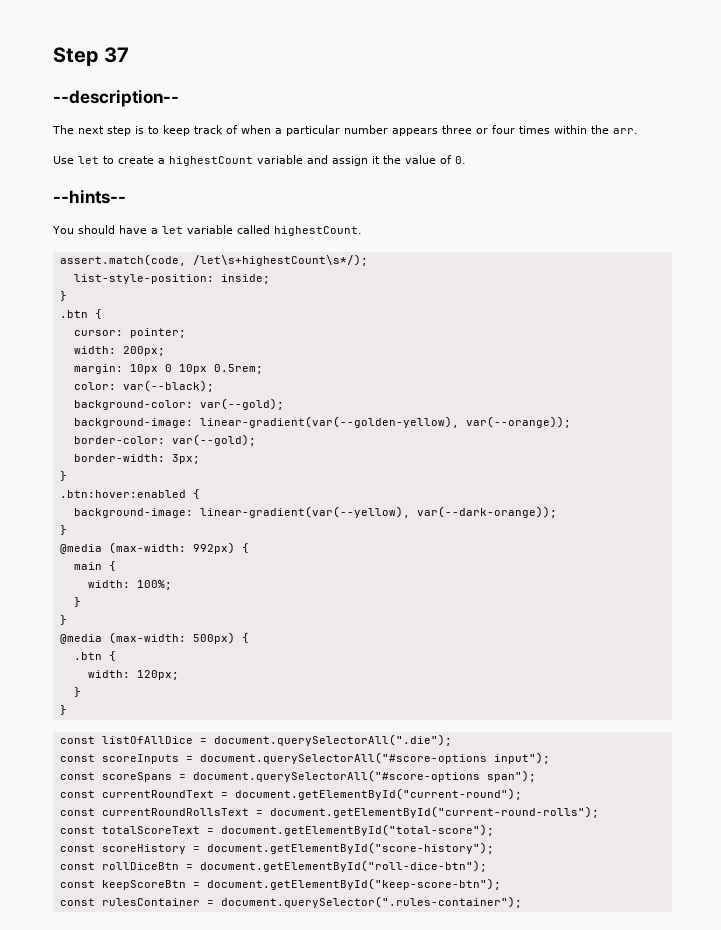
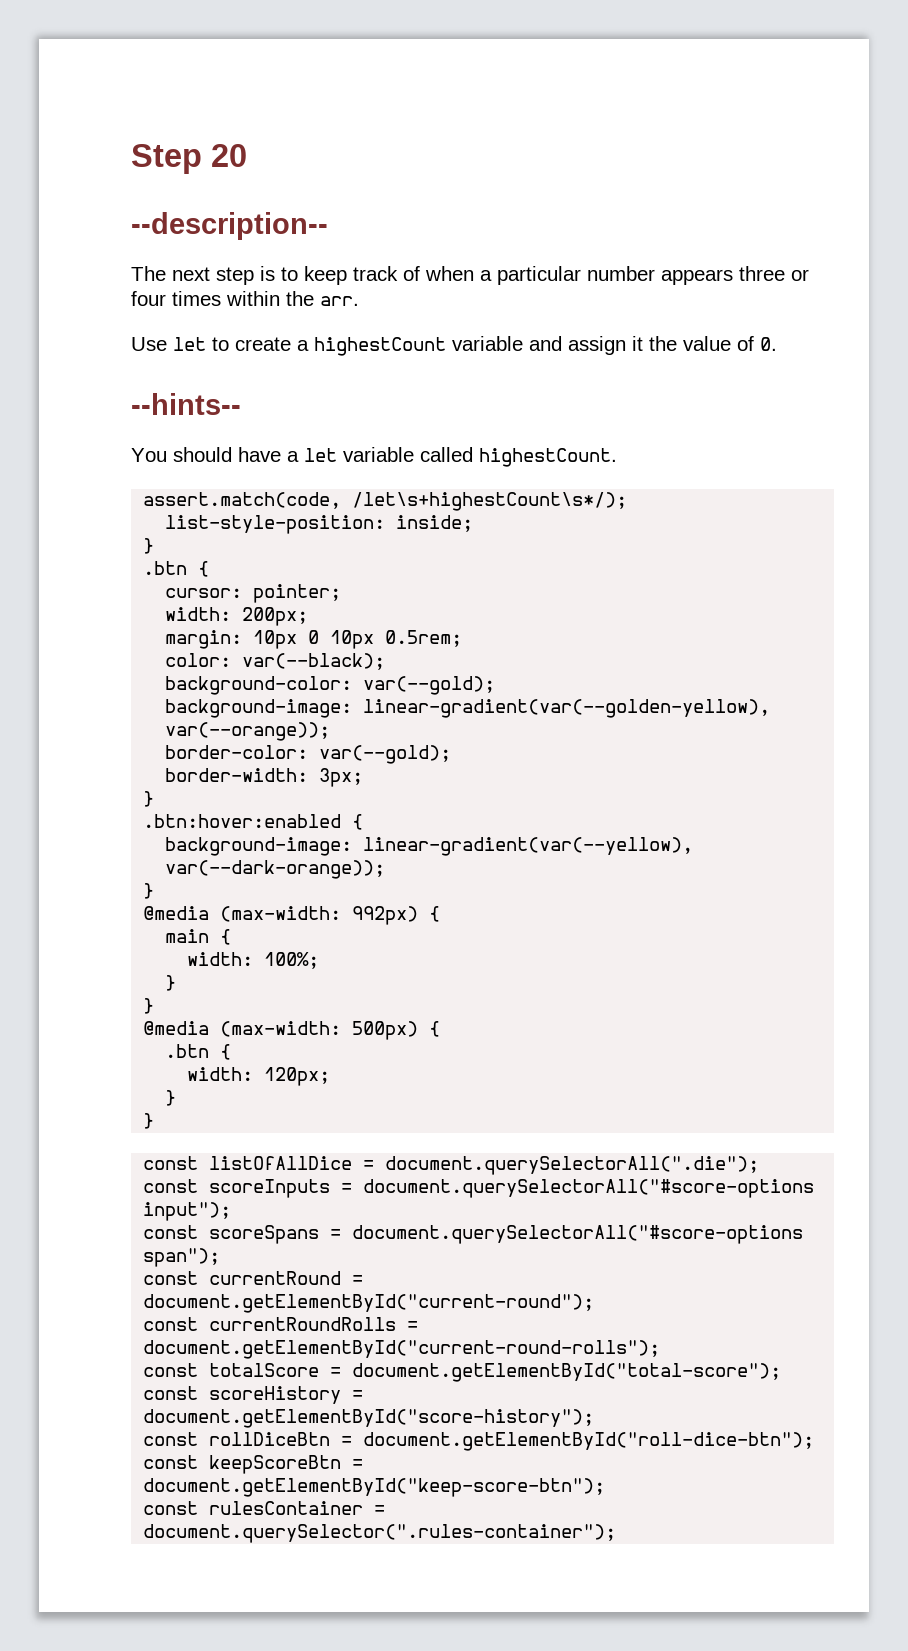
- Step 37
+ Step 20
- const currentRoundText = document.getElementById("current-round");
+ const currentRound = document.getElementById("current-round");
- const currentRoundRollsText = document.getElementById("current-round-rolls");
+ const currentRoundRolls = document.getElementById("current-round-rolls");
- const totalScoreText = document.getElementById("total-score");
+ const totalScore = document.getElementById("total-score");

